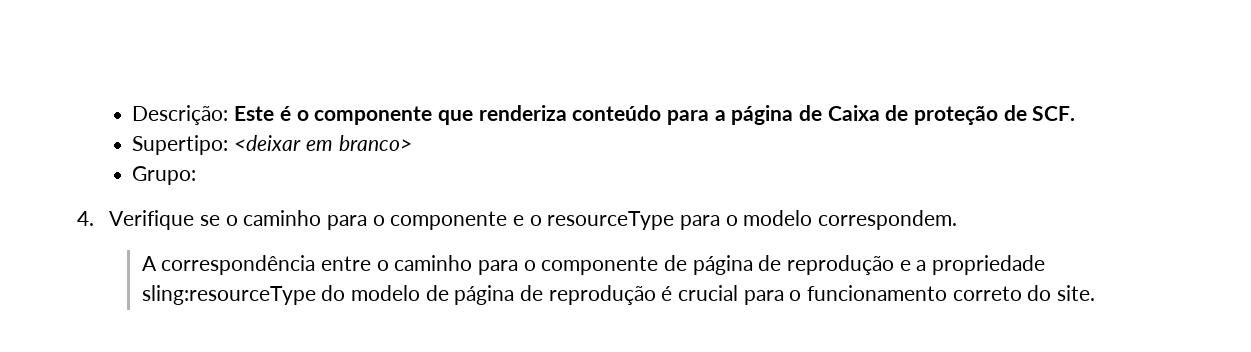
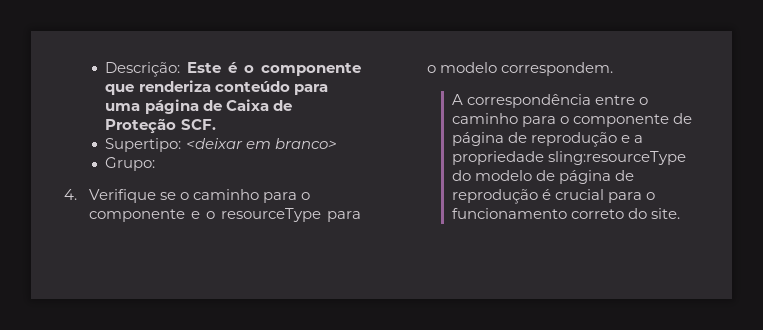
- Descrição: Este é o componente que renderiza conteúdo para a página de Caixa de proteção de SCF.
+ Descrição: Este é o componente que renderiza conteúdo para uma página de Caixa de Proteção SCF.

